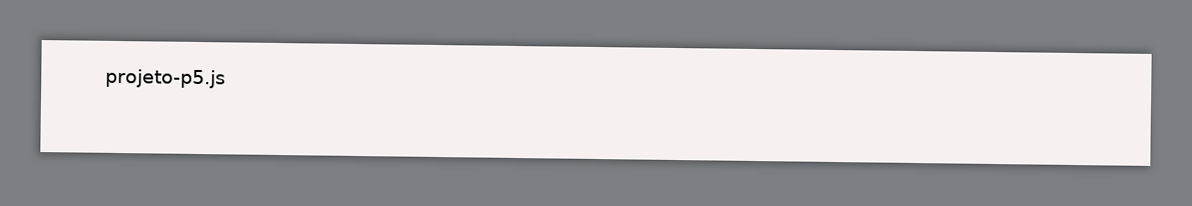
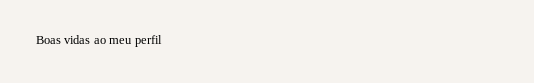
- projeto-p5.js
+ Boas vidas ao meu perfil

